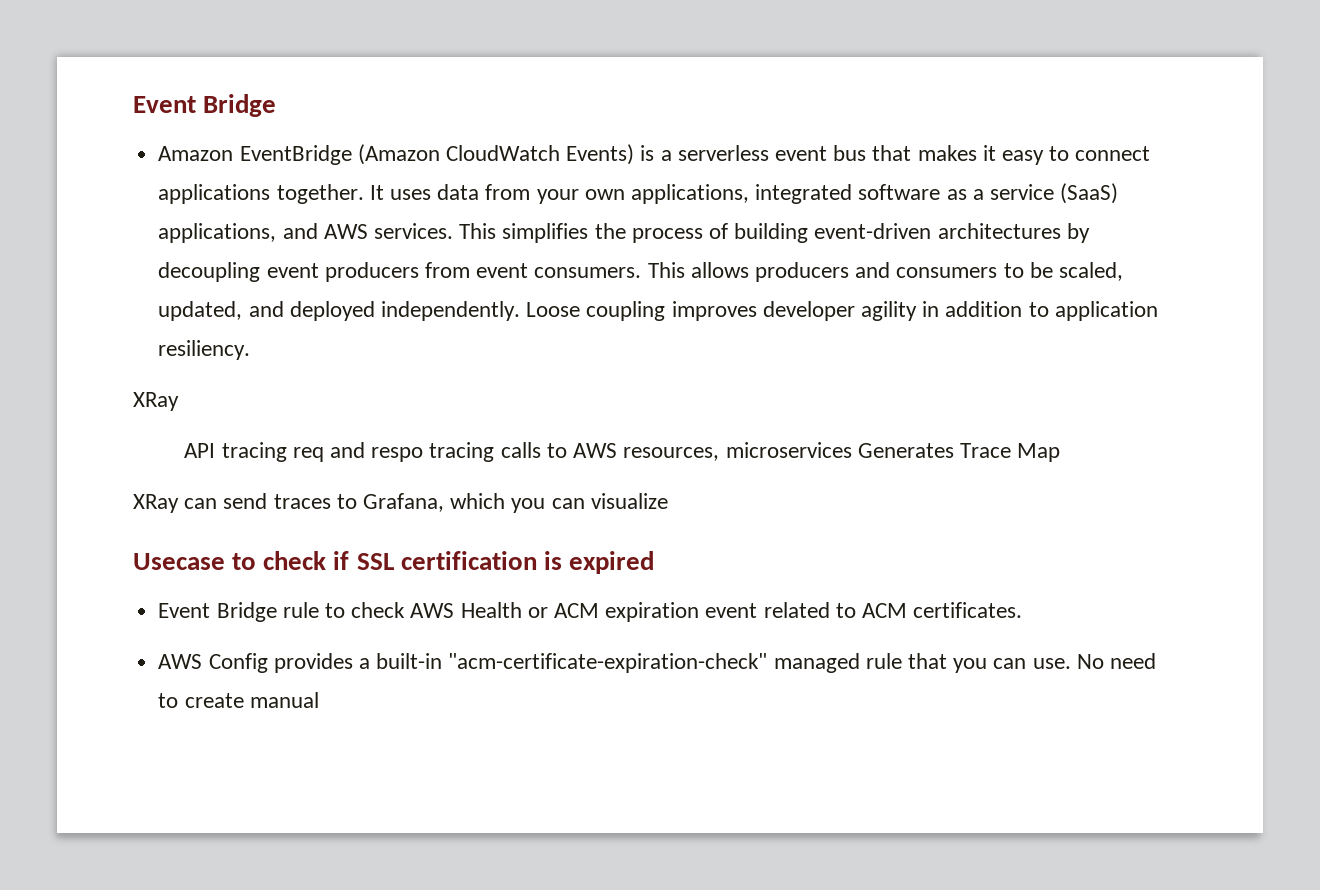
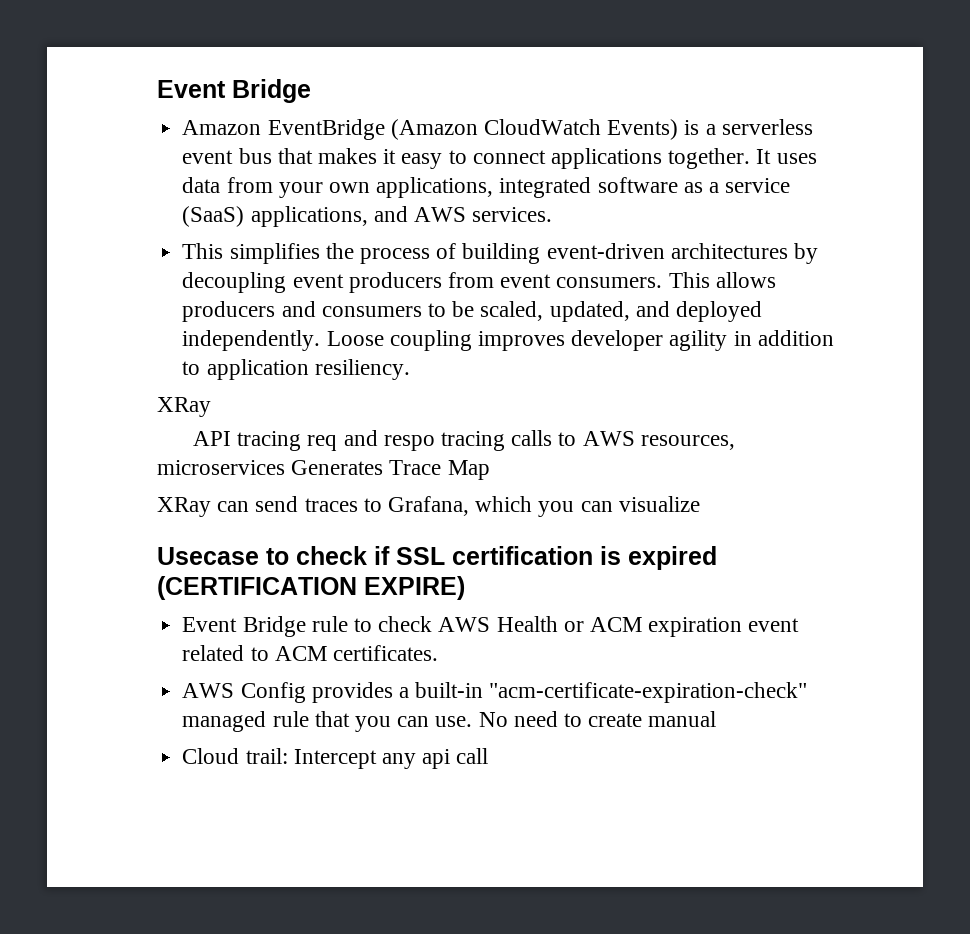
- It uses data from your own applications, integrated software as a service (SaaS) applications, and AWS services. This simplifies the process of building event-driven architectures by decoupling event producers from event consumers.
+ It uses data from your own applications, integrated software as a service (SaaS) applications, and AWS services.
+ This simplifies the process of building event-driven architectures by decoupling event producers from event consumers.
- Usecase to check if SSL certification is expired
+ Usecase to check if SSL certification is expired (CERTIFICATION EXPIRE)
+ Cloud trail: Intercept any api call

